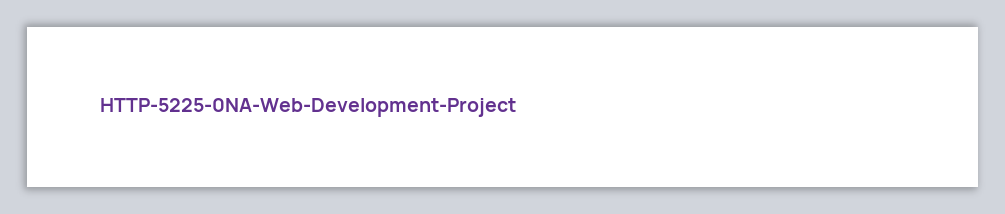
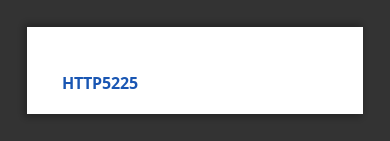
- HTTP-5225-0NA-Web-Development-Project
+ HTTP5225

